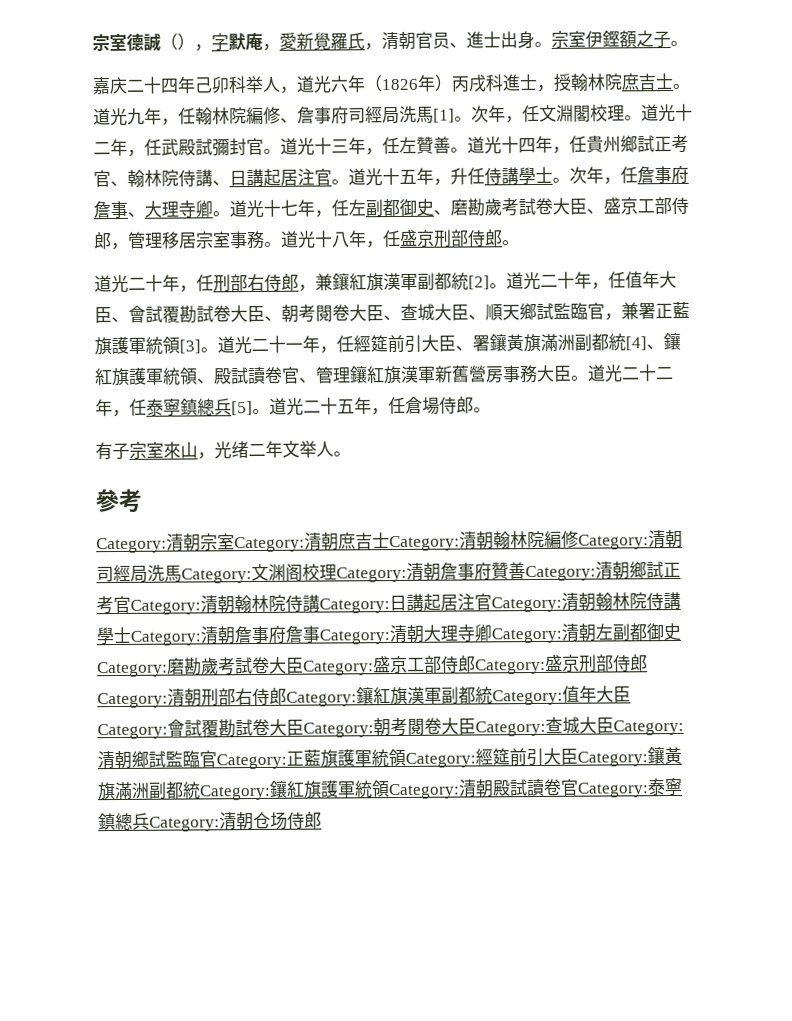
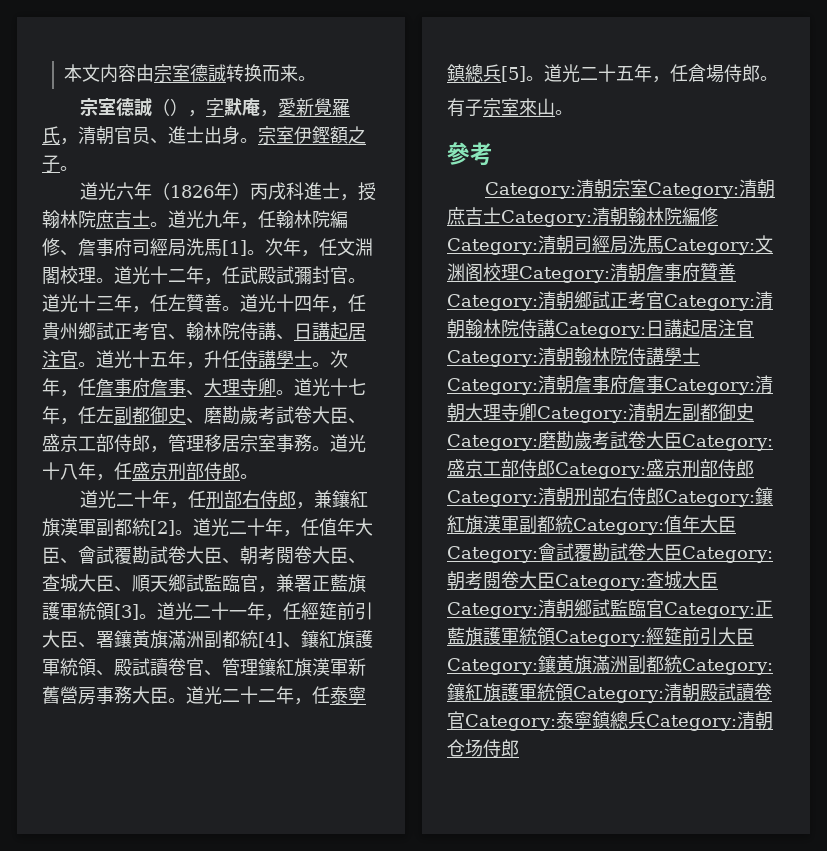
+ 本文内容由宗室德誠转换而来。
- 嘉庆二十四年己卯科举人，道光六年（1826年）丙戌科進士，授翰林院庶吉士。
+ 道光六年（1826年）丙戌科進士，授翰林院庶吉士。
- 有子宗室來山，光绪二年文举人。
+ 有子宗室來山。

